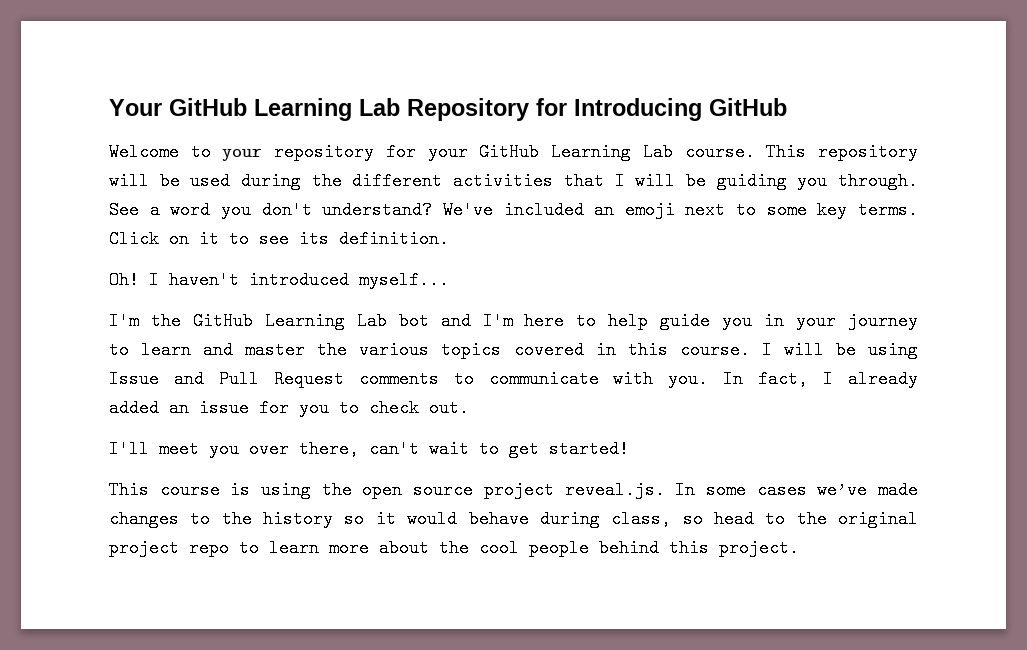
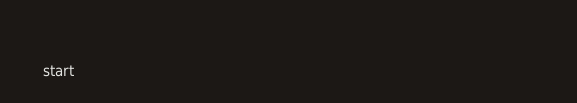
- Your GitHub Learning Lab Repository for Introducing GitHub
- Welcome to your repository for your GitHub Learning Lab course. This repository will be used during the different activities that I will be guiding you through. See a word you don't understand? We've included an emoji next to some key terms. Click on it to see its definition.
- Oh! I haven't introduced myself...
- I'm the GitHub Learning Lab bot and I'm here to help guide you in your journey to learn and master the various topics covered in this course. I will be using Issue and Pull Request comments to communicate with you. In fact, I already added an issue for you to check out.
- I'll meet you over there, can't wait to get started!
- This course is using the open source project reveal.js. In some cases we’ve made changes to the history so it would behave during class, so head to the original project repo to learn more about the cool people behind this project.
+ start

